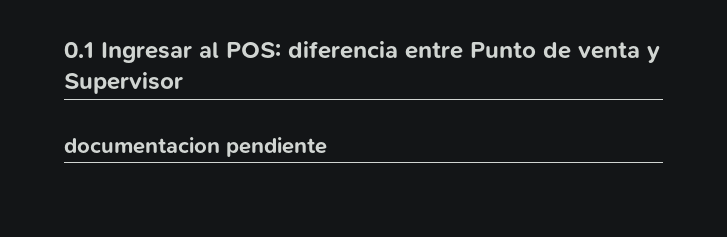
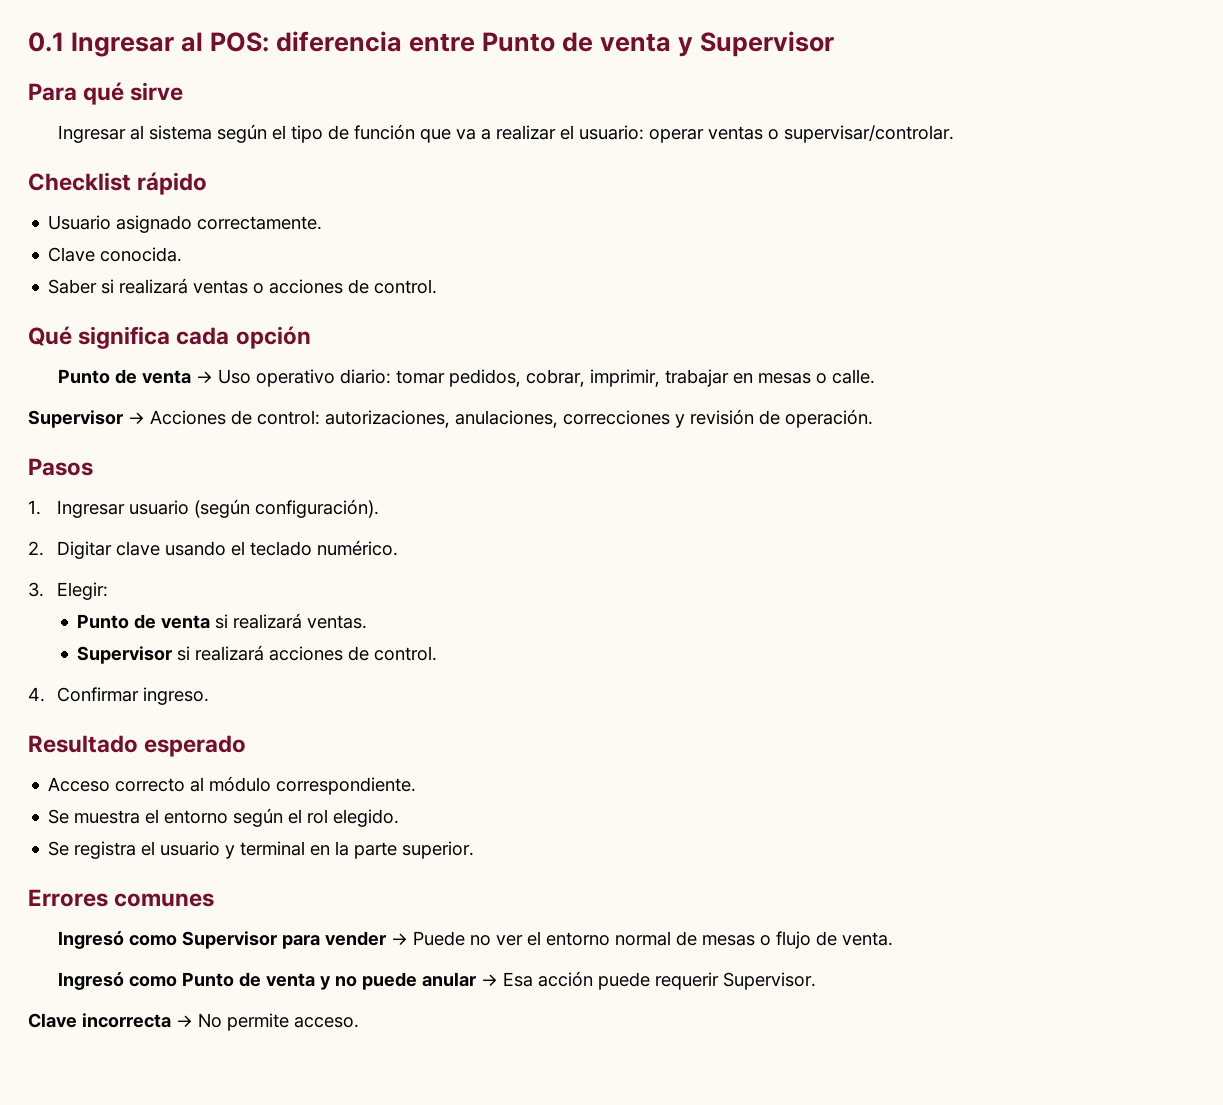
- documentacion pendiente
+ Para qué sirve
+ Ingresar al sistema según el tipo de función que va a realizar el usuario: operar ventas o supervisar/controlar.
+ Checklist rápido
+ Usuario asignado correctamente.
+ Clave conocida.
+ Saber si realizará ventas o acciones de control.
+ Qué significa cada opción
+ Punto de venta → Uso operativo diario: tomar pedidos, cobrar, imprimir, trabajar en mesas o calle.
+ Supervisor → Acciones de control: autorizaciones, anulaciones, correcciones y revisión de operación.
+ Pasos
+ 1. Ingresar usuario (según configuración).
+ 2. Digitar clave usando el teclado numérico.
+ 3. Elegir:
+ Punto de venta si realizará ventas.
+ Supervisor si realizará acciones de control.
+ 4. Confirmar ingreso.
+ Resultado esperado
+ Acceso correcto al módulo correspondiente.
+ Se muestra el entorno según el rol elegido.
+ Se registra el usuario y terminal en la parte superior.
+ Errores comunes
+ Ingresó como Supervisor para vender → Puede no ver el entorno normal de mesas o flujo de venta.
+ Ingresó como Punto de venta y no puede anular → Esa acción puede requerir Supervisor.
+ Clave incorrecta → No permite acceso.

